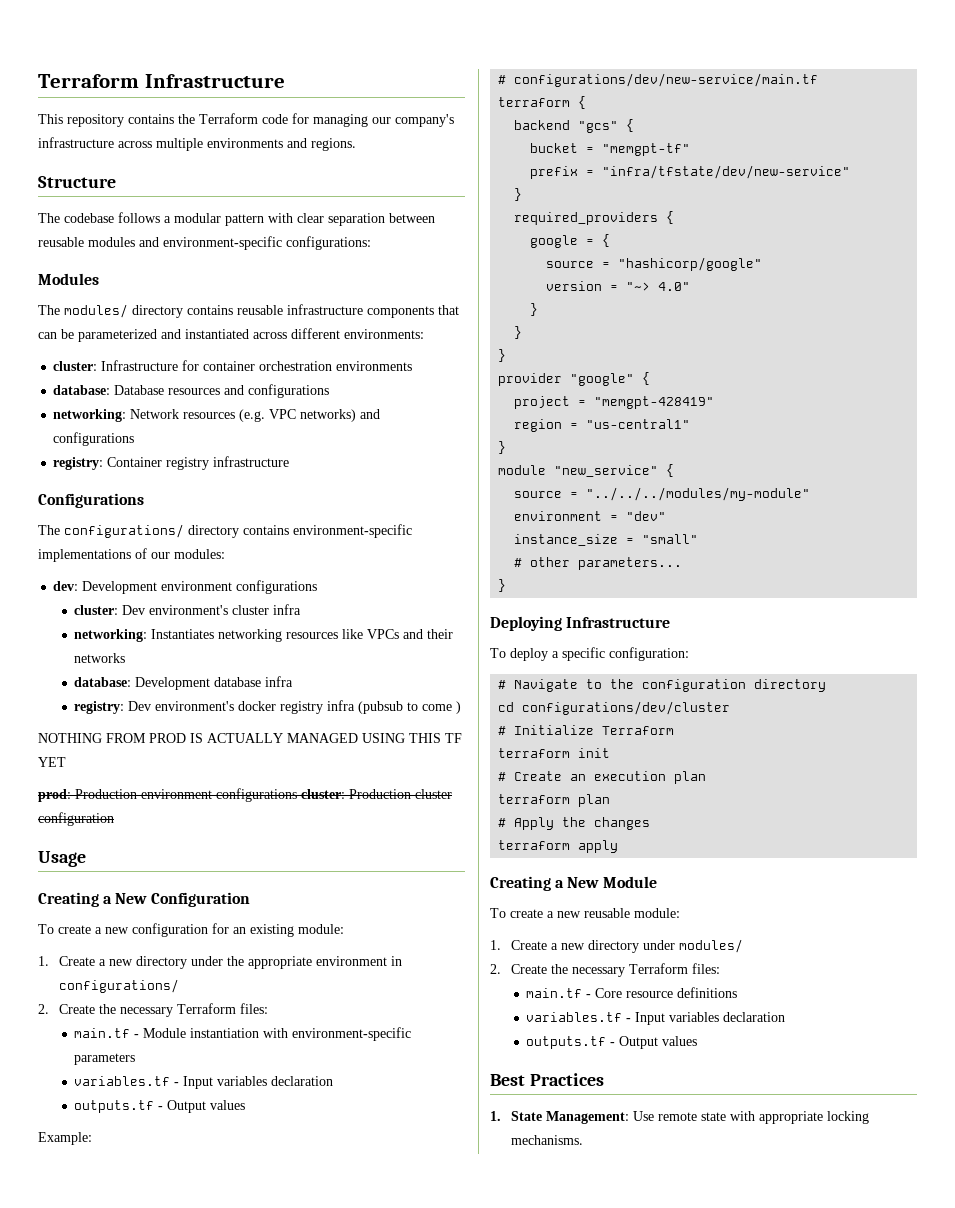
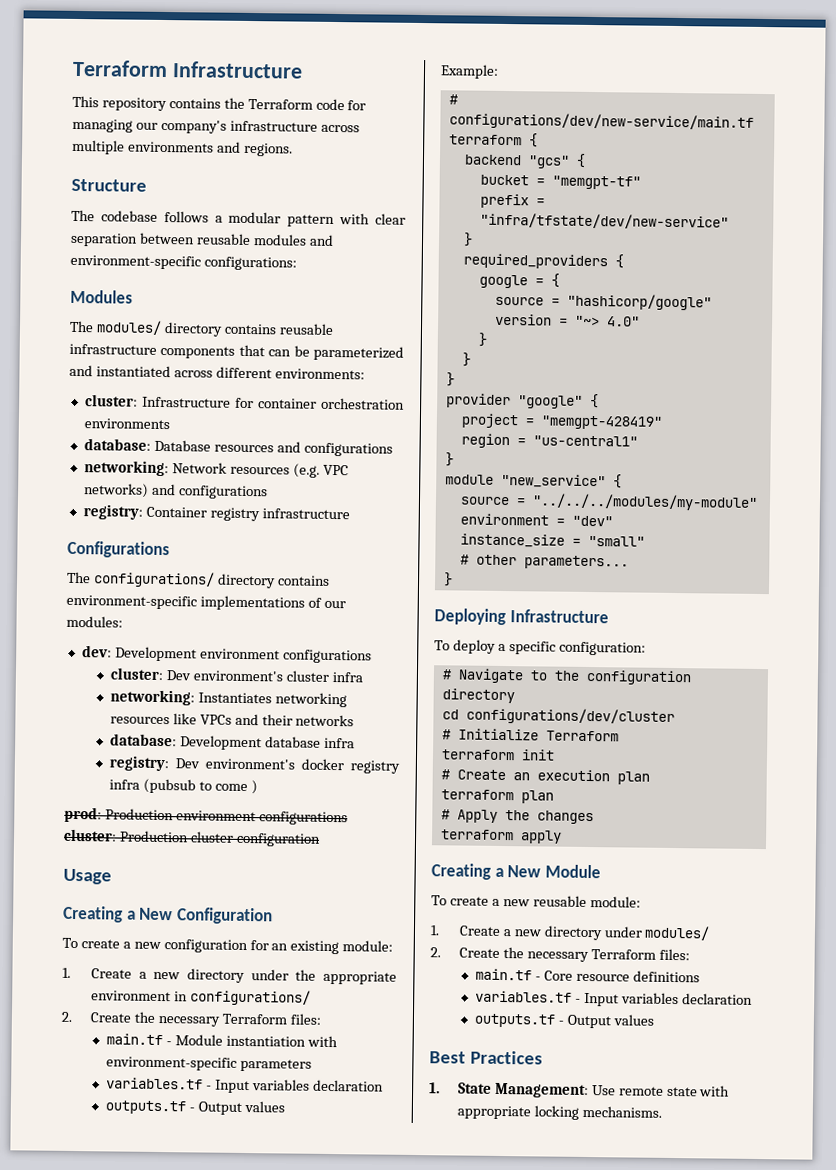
- NOTHING FROM PROD IS ACTUALLY MANAGED USING THIS TF YET

